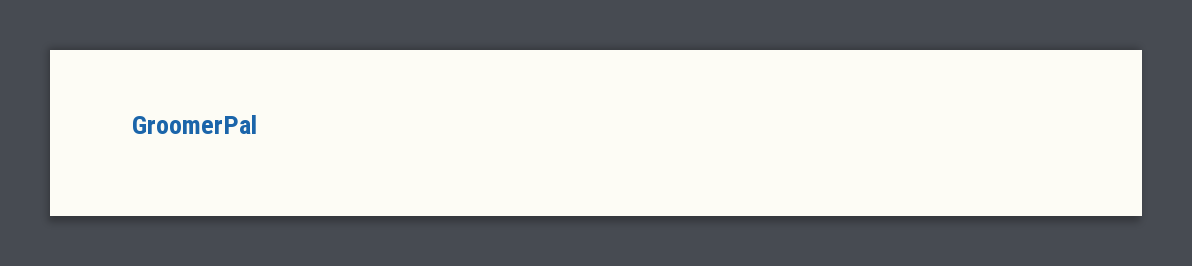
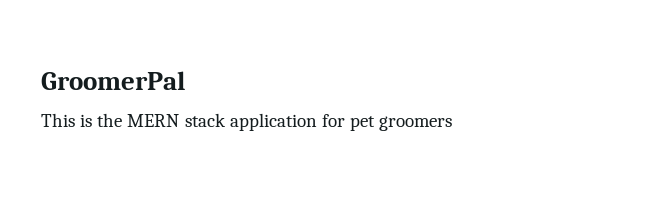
+ This is the MERN stack application for pet groomers

